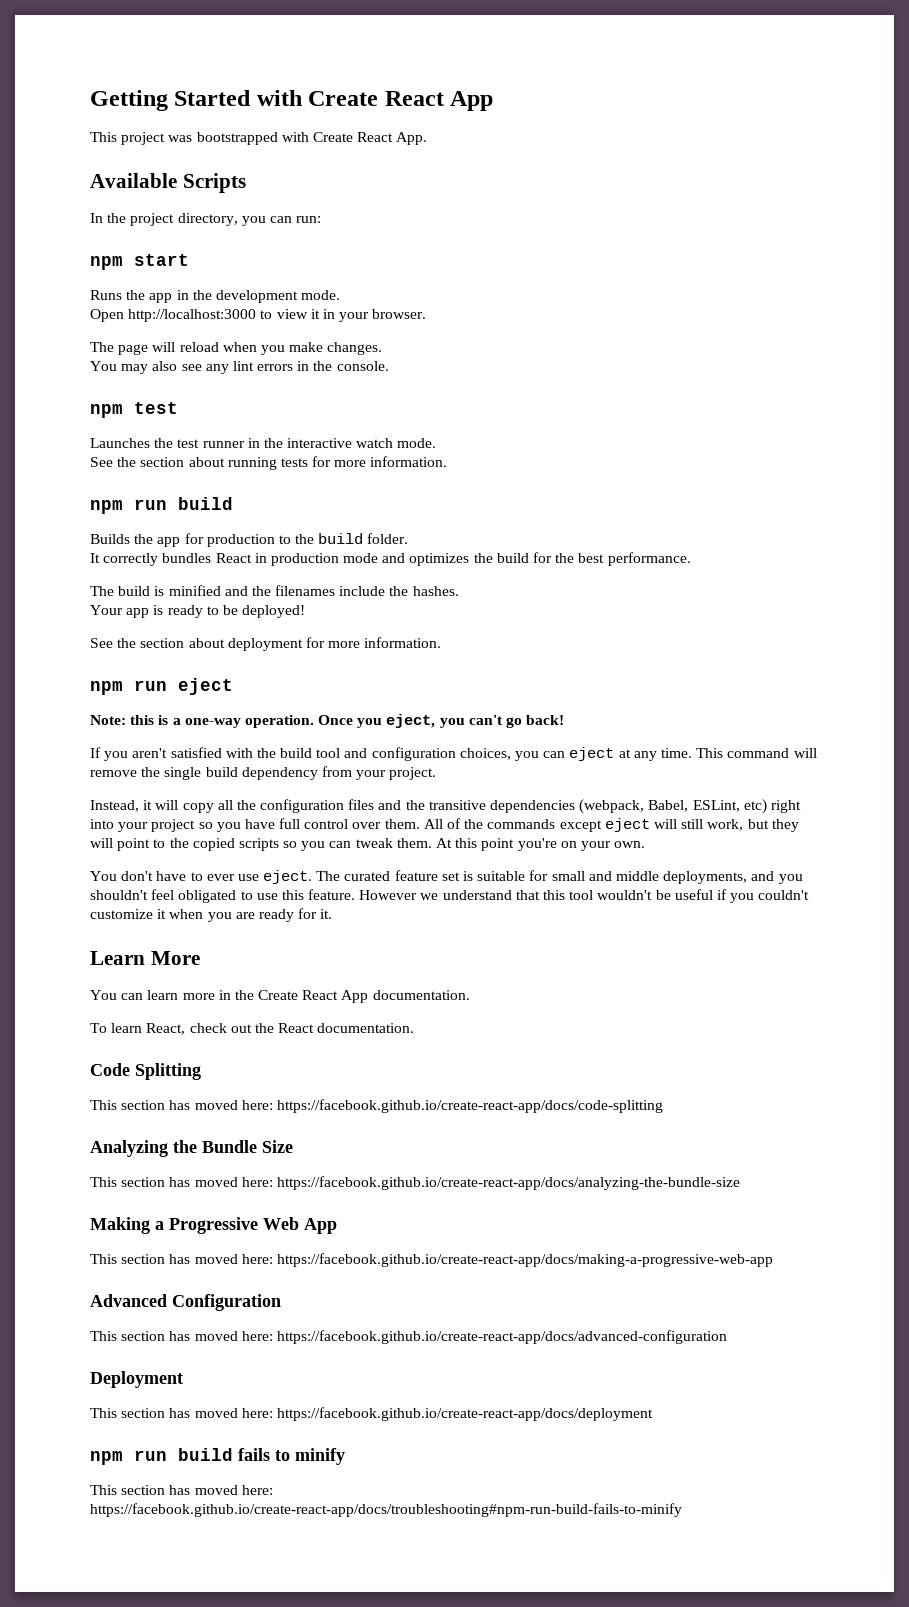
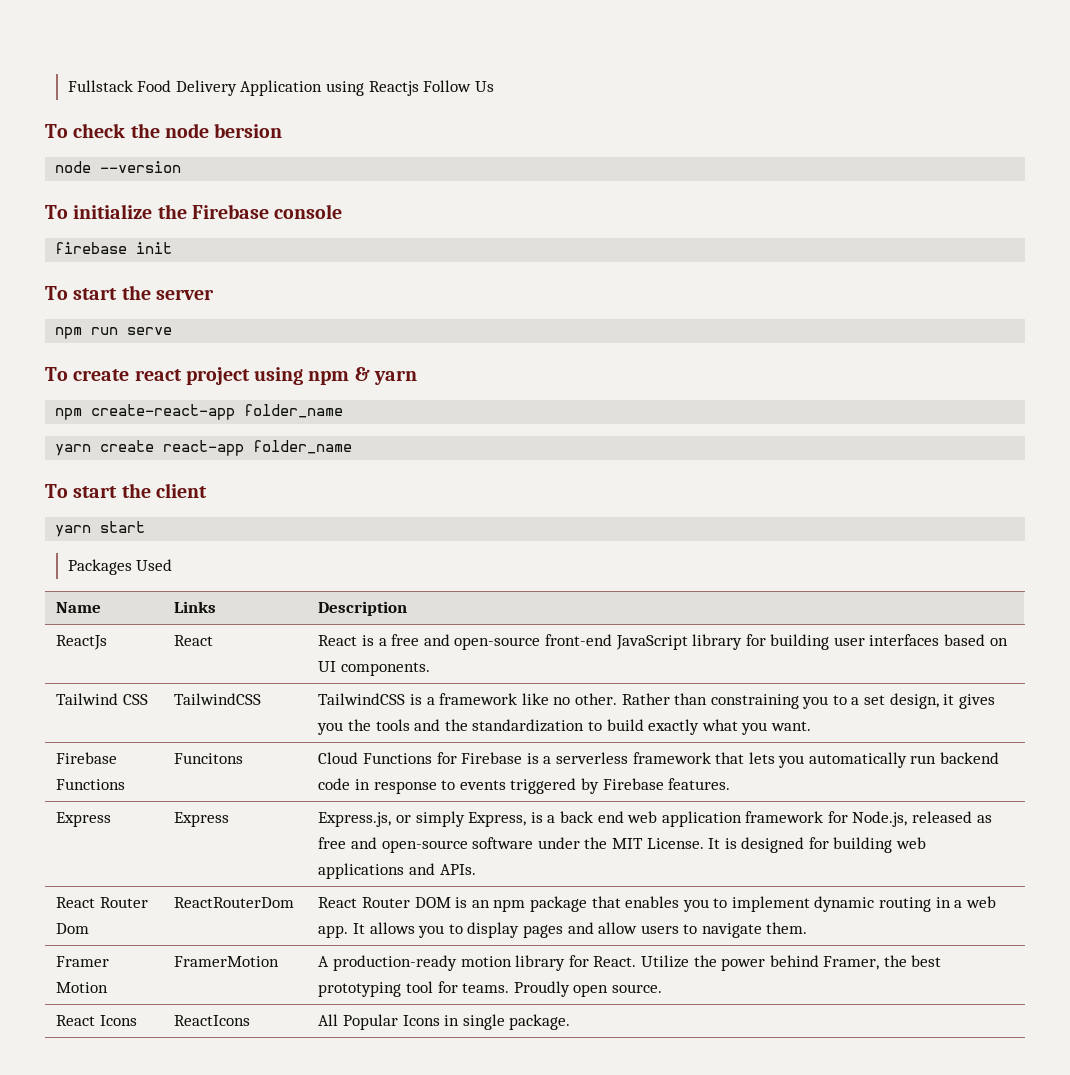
- Getting Started with Create React App
- This project was bootstrapped with Create React App.
- Available Scripts
- In the project directory, you can run:
- npm start
- Runs the app in the development mode.
- Open http://localhost:3000 to view it in your browser.
- The page will reload when you make changes.
- You may also see any lint errors in the console.
- npm test
- Launches the test runner in the interactive watch mode.
- See the section about running tests for more information.
- npm run build
- Builds the app for production to the build folder.
- It correctly bundles React in production mode and optimizes the build for the best performance.
- The build is minified and the filenames include the hashes.
- Your app is ready to be deployed!
- See the section about deployment for more information.
- npm run eject
- Note: this is a one-way operation. Once you eject, you can't go back!
- If you aren't satisfied with the build tool and configuration choices, you can eject at any time. This command will remove the single build dependency from your project.
- Instead, it will copy all the configuration files and the transitive dependencies (webpack, Babel, ESLint, etc) right into your project so you have full control over them. All of the commands except eject will still work, but they will point to the copied scripts so you can tweak them. At this point you're on your own.
- You don't have to ever use eject. The curated feature set is suitable for small and middle deployments, and you shouldn't feel obligated to use this feature. However we understand that this tool wouldn't be useful if you couldn't customize it when you are ready for it.
- Learn More
- You can learn more in the Create React App documentation.
- To learn React, check out the React documentation.
- Code Splitting
- This section has moved here: https://facebook.github.io/create-react-app/docs/code-splitting
- Analyzing the Bundle Size
- This section has moved here: https://facebook.github.io/create-react-app/docs/analyzing-the-bundle-size
- Making a Progressive Web App
- This section has moved here: https://facebook.github.io/create-react-app/docs/making-a-progressive-web-app
- Advanced Configuration
- This section has moved here: https://facebook.github.io/create-react-app/docs/advanced-configuration
- Deployment
- This section has moved here: https://facebook.github.io/create-react-app/docs/deployment
- npm run build fails to minify
- This section has moved here: https://facebook.github.io/create-react-app/docs/troubleshooting#npm-run-build-fails-to-minify
+ Fullstack Food Delivery Application using Reactjs Follow Us
+ To check the node bersion
+ node --version
+ To initialize the Firebase console
+ firebase init
+ To start the server
+ npm run serve
+ To create react project using npm & yarn
+ npm create-react-app folder_name
+ yarn create react-app folder_name
+ To start the client
+ yarn start
+ Packages Used
+ Name | Links | Description
+ ReactJs | React | React is a free and open-source front-end JavaScript library for building user interfaces based on UI components.
+ Tailwind CSS | TailwindCSS | TailwindCSS is a framework like no other. Rather than constraining you to a set design, it gives you the tools and the standardization to build exactly what you want.
+ Firebase Functions | Funcitons | Cloud Functions for Firebase is a serverless framework that lets you automatically run backend code in response to events triggered by Firebase features.
+ Express | Express | Express.js, or simply Express, is a back end web application framework for Node.js, released as free and open-source software under the MIT License. It is designed for building web applications and APIs.
+ React Router Dom | ReactRouterDom | React Router DOM is an npm package that enables you to implement dynamic routing in a web app. It allows you to display pages and allow users to navigate them.
+ Framer Motion | FramerMotion | A production-ready motion library for React. Utilize the power behind Framer, the best prototyping tool for teams. Proudly open source.
+ React Icons | ReactIcons | All Popular Icons in single package.

